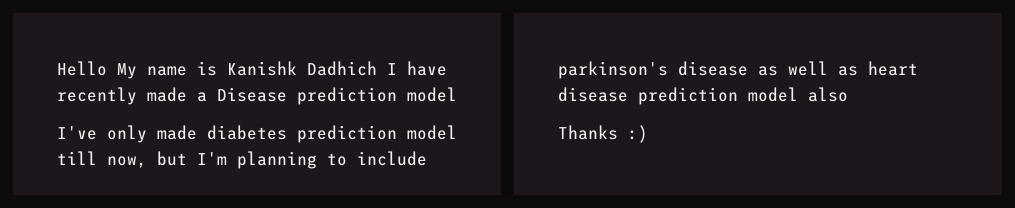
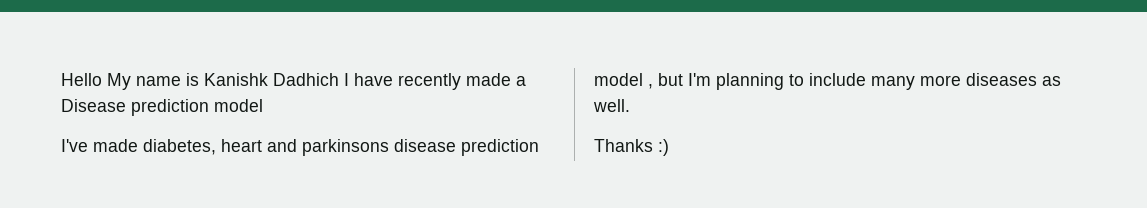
- I've only made diabetes prediction model till now, but I'm planning to include parkinson's disease as well as heart disease prediction model also
+ I've made diabetes, heart and parkinsons disease prediction model , but I'm planning to include many more diseases as well.

